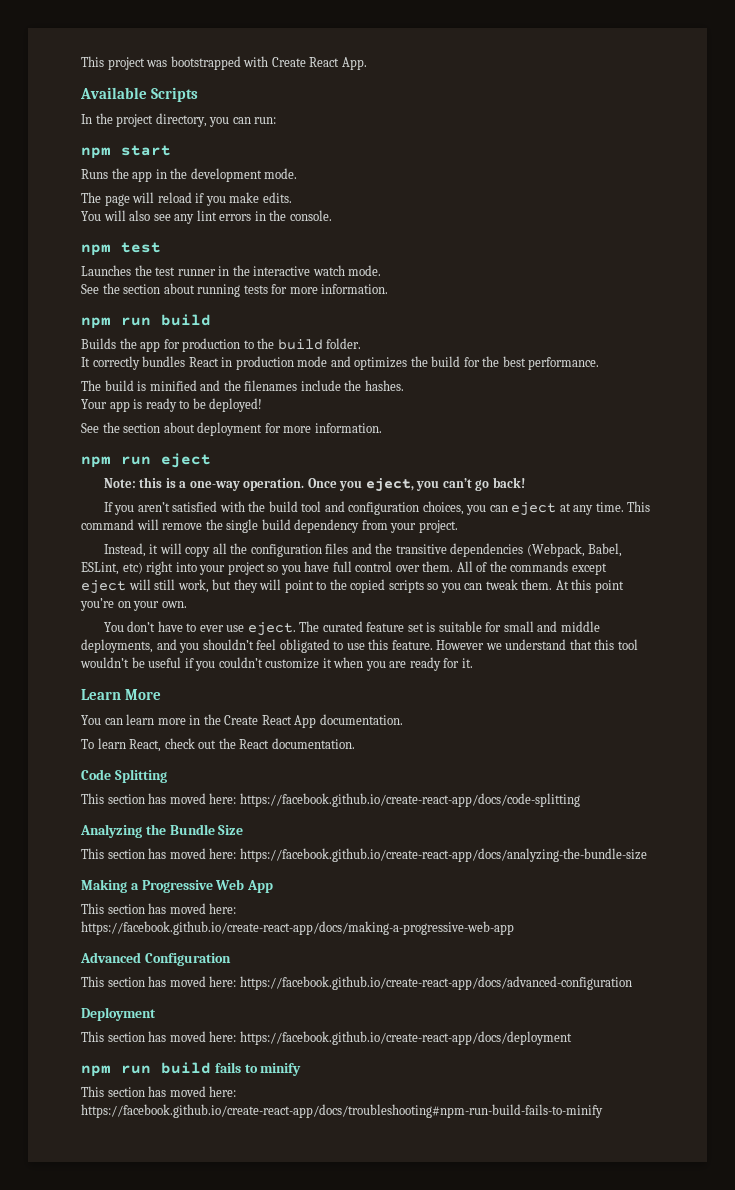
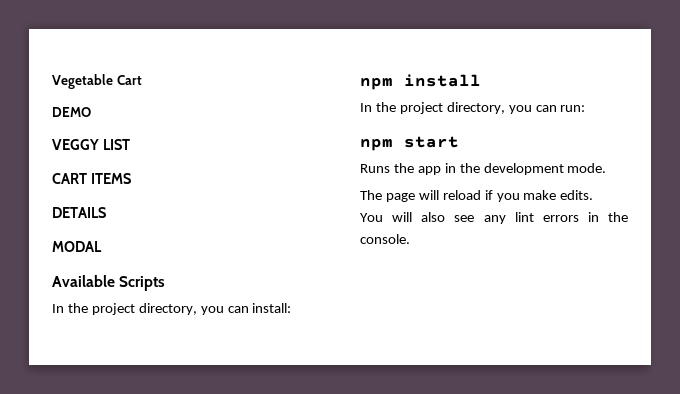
- This project was bootstrapped with Create React App.
+ Vegetable Cart
+ DEMO
+ VEGGY LIST
+ CART ITEMS
+ DETAILS
+ MODAL
  Available Scripts
+ In the project directory, you can install:
+ npm install
- npm test
- Launches the test runner in the interactive watch mode.
- See the section about running tests for more information.
- npm run build
- Builds the app for production to the build folder.
- It correctly bundles React in production mode and optimizes the build for the best performance.
- The build is minified and the filenames include the hashes.
- Your app is ready to be deployed!
- See the section about deployment for more information.
- npm run eject
- Note: this is a one-way operation. Once you eject, you can’t go back!
- If you aren’t satisfied with the build tool and configuration choices, you can eject at any time. This command will remove the single build dependency from your project.
- Instead, it will copy all the configuration files and the transitive dependencies (Webpack, Babel, ESLint, etc) right into your project so you have full control over them. All of the commands except eject will still work, but they will point to the copied scripts so you can tweak them. At this point you’re on your own.
- You don’t have to ever use eject. The curated feature set is suitable for small and middle deployments, and you shouldn’t feel obligated to use this feature. However we understand that this tool wouldn’t be useful if you couldn’t customize it when you are ready for it.
- Learn More
- You can learn more in the Create React App documentation.
- To learn React, check out the React documentation.
- Code Splitting
- This section has moved here: https://facebook.github.io/create-react-app/docs/code-splitting
- Analyzing the Bundle Size
- This section has moved here: https://facebook.github.io/create-react-app/docs/analyzing-the-bundle-size
- Making a Progressive Web App
- This section has moved here: https://facebook.github.io/create-react-app/docs/making-a-progressive-web-app
- Advanced Configuration
- This section has moved here: https://facebook.github.io/create-react-app/docs/advanced-configuration
- Deployment
- This section has moved here: https://facebook.github.io/create-react-app/docs/deployment
- npm run build fails to minify
- This section has moved here: https://facebook.github.io/create-react-app/docs/troubleshooting#npm-run-build-fails-to-minify

